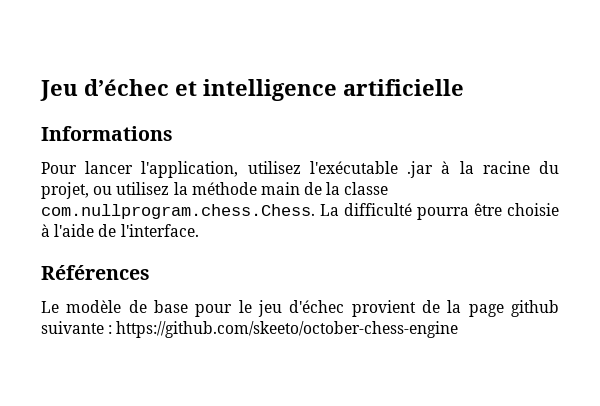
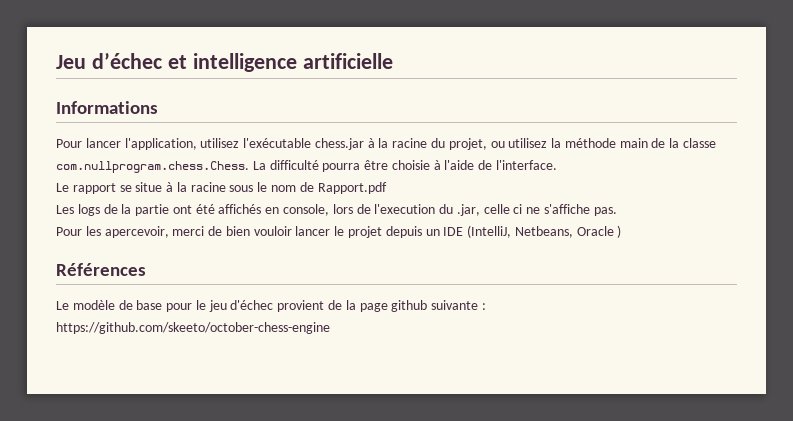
- Pour lancer l'application, utilisez l'exécutable .jar à la racine du projet, ou utilisez la méthode main de la classe com.nullprogram.chess.Chess. La difficulté pourra être choisie à l'aide de l'interface.
+ Pour lancer l'application, utilisez l'exécutable chess.jar à la racine du projet, ou utilisez la méthode main de la classe com.nullprogram.chess.Chess. La difficulté pourra être choisie à l'aide de l'interface.
+ Le rapport se situe à la racine sous le nom de Rapport.pdf
+ Les logs de la partie ont été affichés en console, lors de l'execution du .jar, celle ci ne s'affiche pas.
+ Pour les apercevoir, merci de bien vouloir lancer le projet depuis un IDE (IntelliJ, Netbeans, Oracle )

